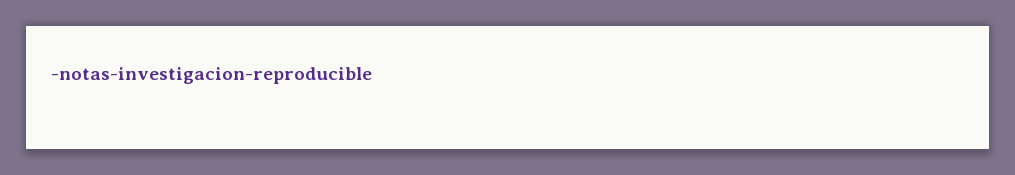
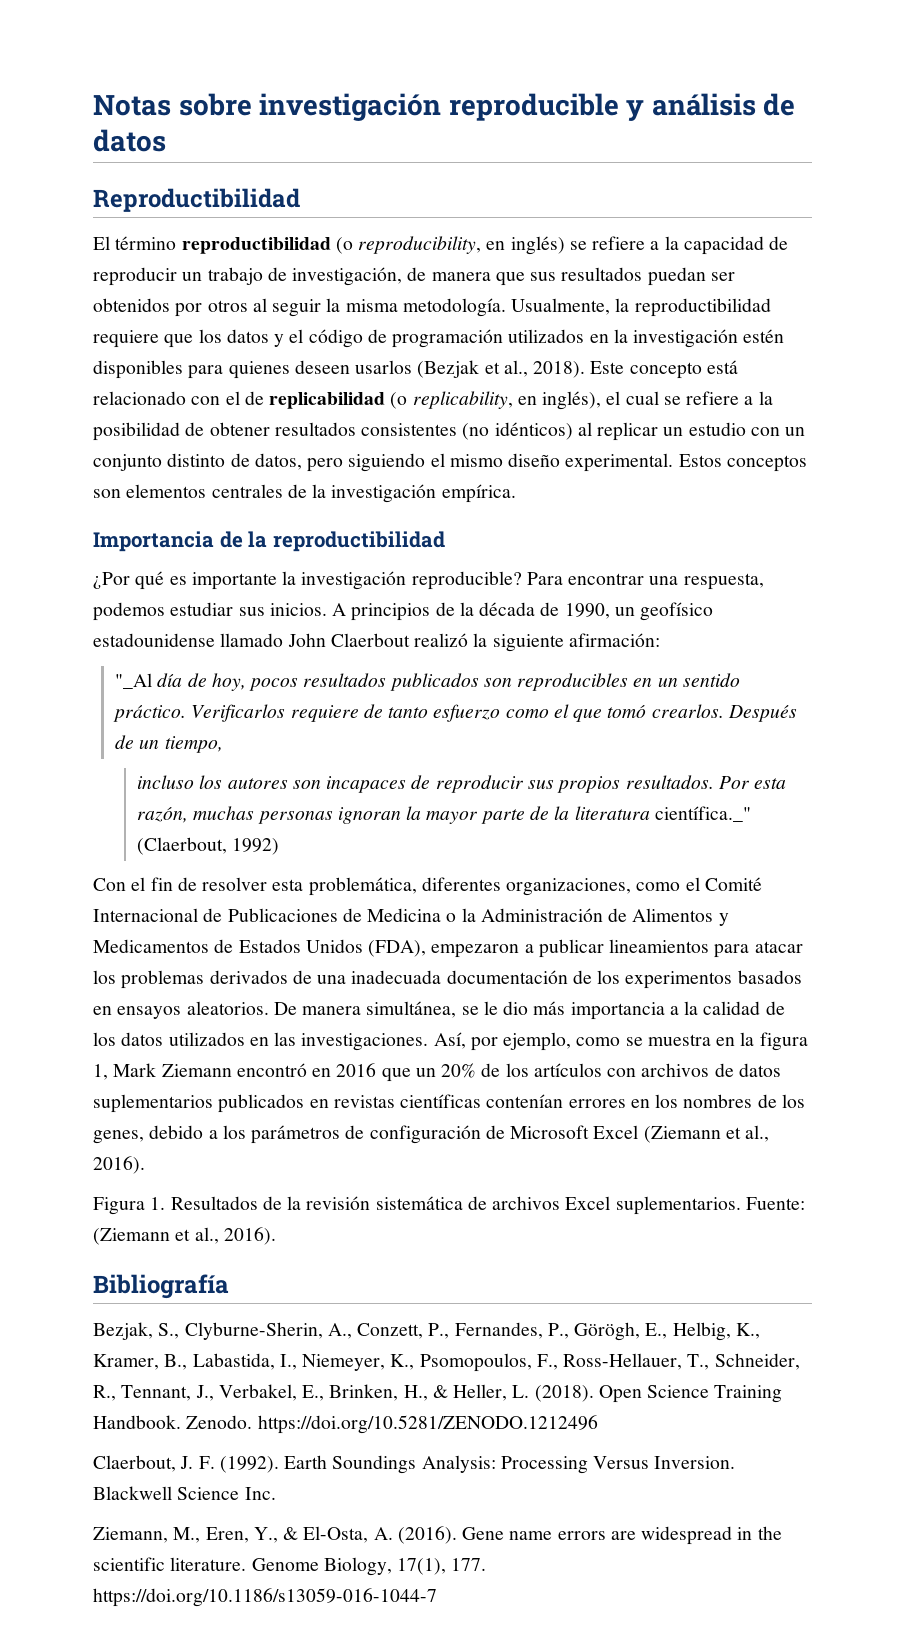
- -notas-investigacion-reproducible
+ Notas sobre investigación reproducible y análisis de datos
+ Reproductibilidad
+ El término reproductibilidad (o reproducibility, en inglés) se refiere a la capacidad de reproducir un trabajo de investigación, de manera que sus resultados puedan ser obtenidos por otros al seguir la misma metodología. Usualmente, la reproductibilidad requiere que los datos y el código de programación utilizados en la investigación estén disponibles para quienes deseen usarlos (Bezjak et al., 2018). Este concepto está relacionado con el de replicabilidad (o replicability, en inglés), el cual se refiere a la posibilidad de obtener resultados consistentes (no idénticos) al replicar un estudio con un conjunto distinto de datos, pero siguiendo el mismo diseño experimental. Estos conceptos son elementos centrales de la investigación empírica.
+ Importancia de la reproductibilidad
+ ¿Por qué es importante la investigación reproducible? Para encontrar una respuesta, podemos estudiar sus inicios. A principios de la década de 1990, un geofísico estadounidense llamado John Claerbout realizó la siguiente afirmación:
+ "_Al día de hoy, pocos resultados publicados son reproducibles en un sentido práctico. Verificarlos requiere de tanto esfuerzo como el que tomó crearlos. Después de un tiempo,
+ incluso los autores son incapaces de reproducir sus propios resultados. Por esta razón, muchas personas ignoran la mayor parte de la literatura científica._" (Claerbout, 1992)
+ Con el fin de resolver esta problemática, diferentes organizaciones, como el Comité Internacional de Publicaciones de Medicina o la Administración de Alimentos y Medicamentos de Estados Unidos (FDA), empezaron a publicar lineamientos para atacar los problemas derivados de una inadecuada documentación de los experimentos basados en ensayos aleatorios. De manera simultánea, se le dio más importancia a la calidad de los datos utilizados en las investigaciones. Así, por ejemplo, como se muestra en la figura 1, Mark Ziemann encontró en 2016 que un 20% de los artículos con archivos de datos suplementarios publicados en revistas científicas contenían errores en los nombres de los genes, debido a los parámetros de configuración de Microsoft Excel (Ziemann et al., 2016).
+ Figura 1. Resultados de la revisión sistemática de archivos Excel suplementarios. Fuente: (Ziemann et al., 2016).
+ Bibliografía
+ Bezjak, S., Clyburne-Sherin, A., Conzett, P., Fernandes, P., Görögh, E., Helbig, K., Kramer, B., Labastida, I., Niemeyer, K., Psomopoulos, F., Ross-Hellauer, T., Schneider, R., Tennant, J., Verbakel, E., Brinken, H., & Heller, L. (2018). Open Science Training Handbook. Zenodo. https://doi.org/10.5281/ZENODO.1212496
+ Claerbout, J. F. (1992). Earth Soundings Analysis: Processing Versus Inversion. Blackwell Science Inc.
+ Ziemann, M., Eren, Y., & El-Osta, A. (2016). Gene name errors are widespread in the scientific literature. Genome Biology, 17(1), 177. https://doi.org/10.1186/s13059-016-1044-7

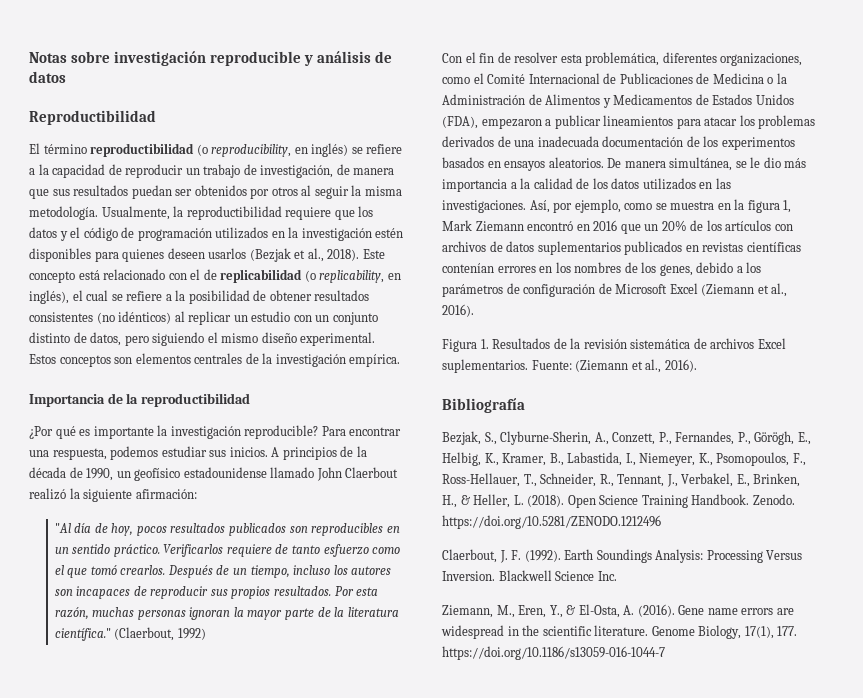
- "_Al día de hoy, pocos resultados publicados son reproducibles en un sentido práctico.
+ "Al día de hoy, pocos resultados publicados son reproducibles en un sentido práctico.
- Después de un tiempo,
- incluso los autores son incapaces de reproducir sus propios resultados.
+ Después de un tiempo, incluso los autores son incapaces de reproducir sus propios resultados.
- Por esta razón, muchas personas ignoran la mayor parte de la literatura científica._" (Claerbout, 1992)
+ Por esta razón, muchas personas ignoran la mayor parte de la literatura científica." (Claerbout, 1992)

